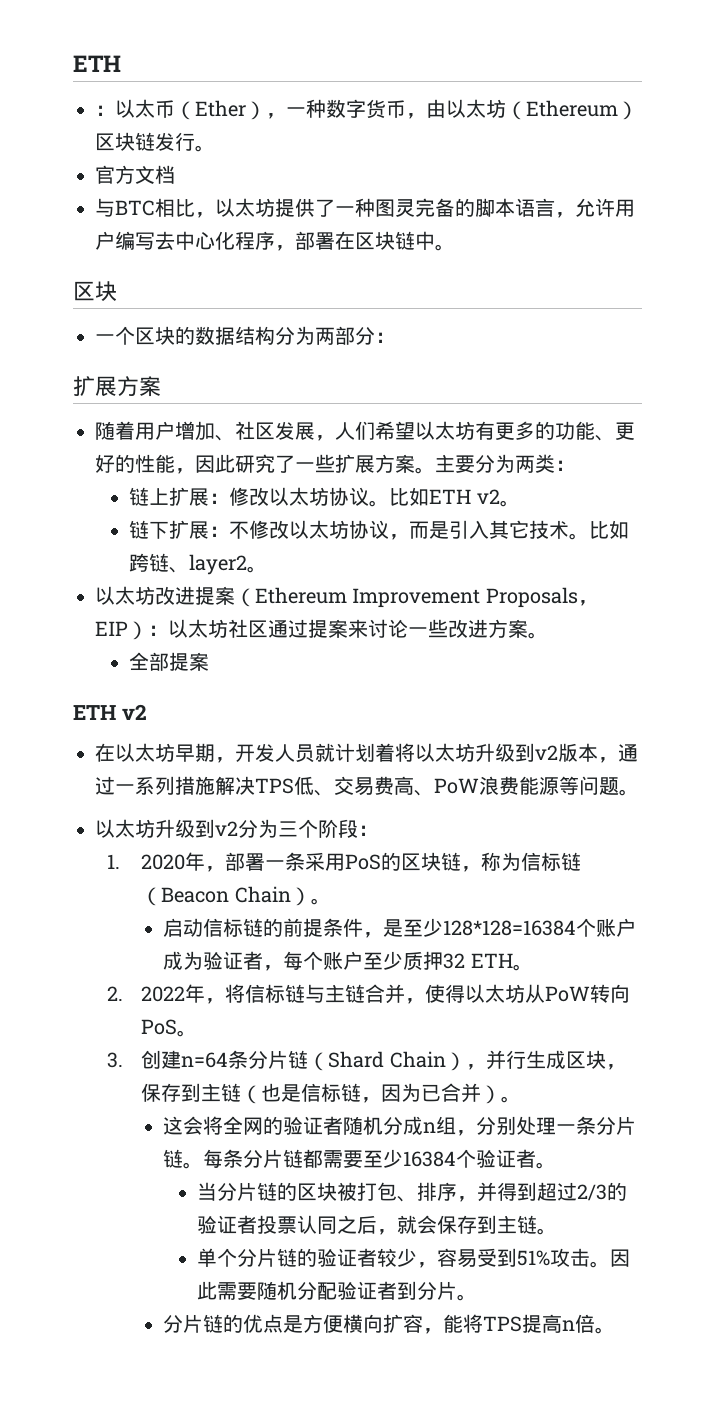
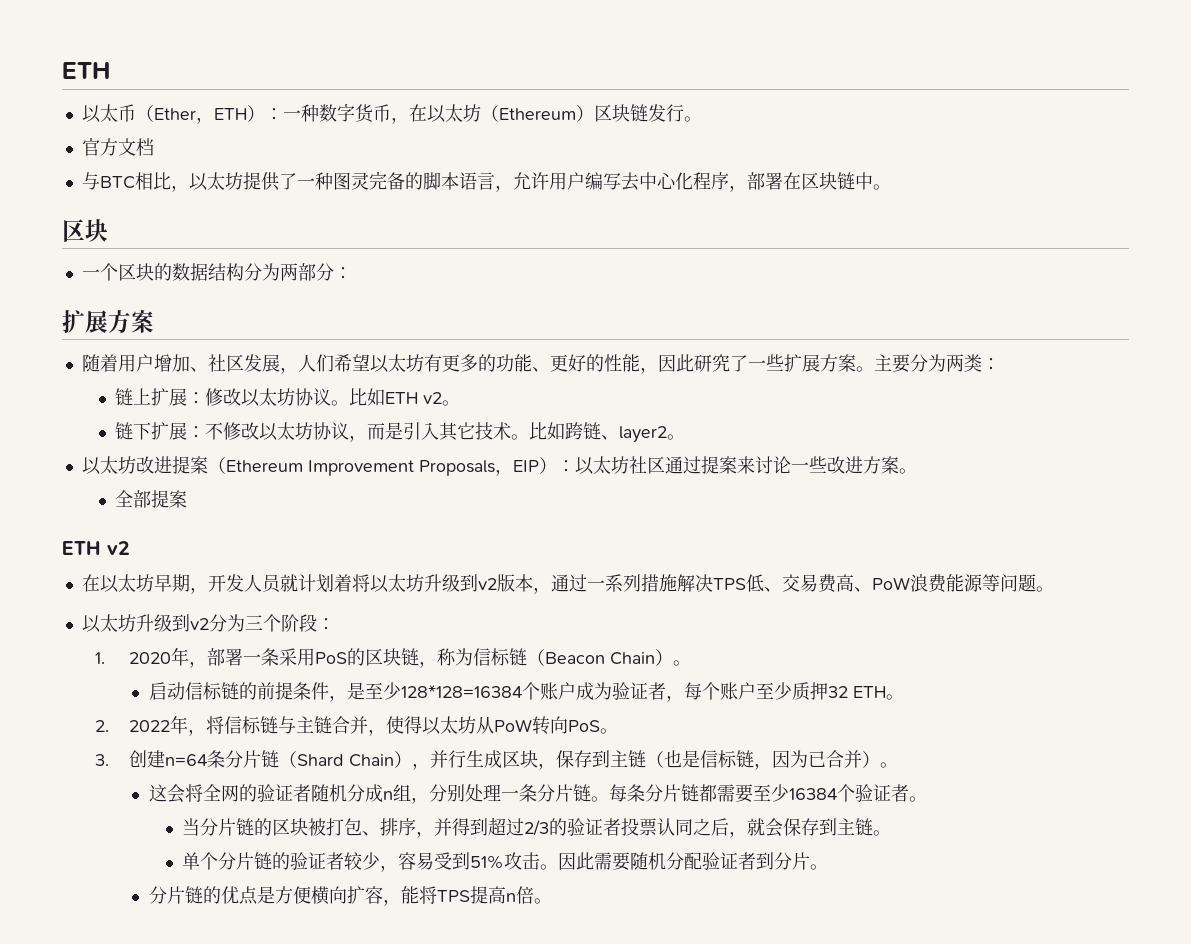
- ：以太币（Ether），一种数字货币，由以太坊（Ethereum）区块链发行。
+ 以太币（Ether，ETH）：一种数字货币，在以太坊（Ethereum）区块链发行。

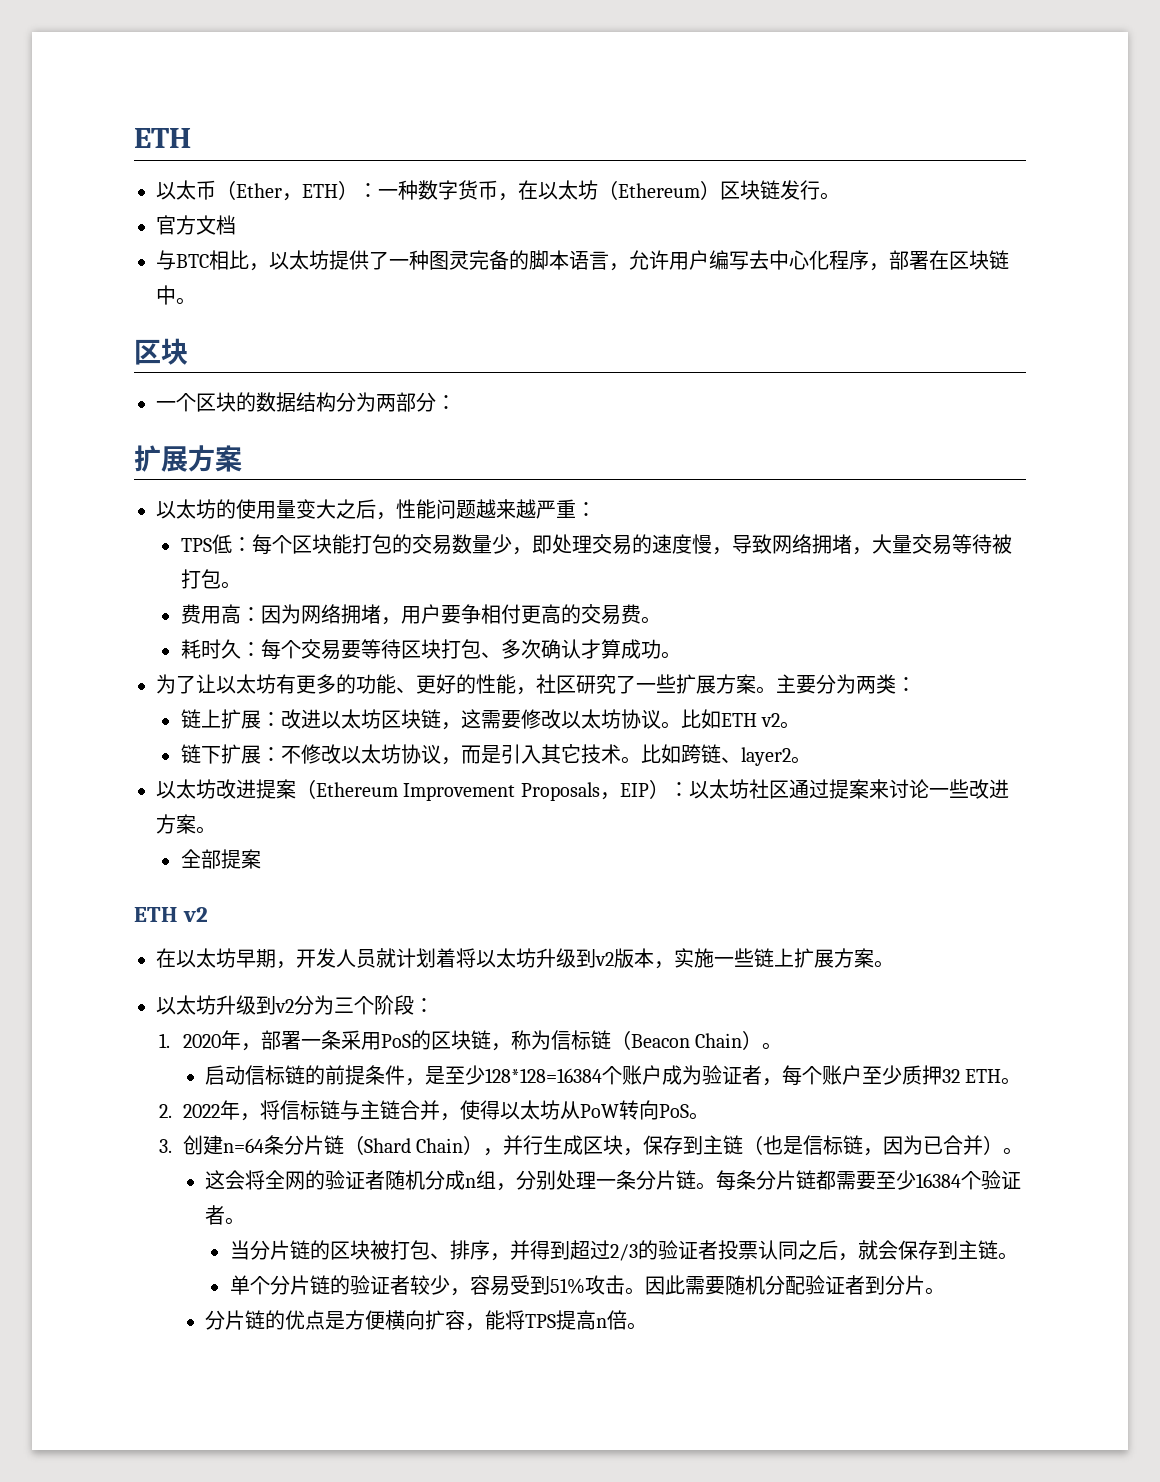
- 随着用户增加、社区发展，人们希望以太坊有更多的功能、更好的性能，因此研究了一些扩展方案。
+ 以太坊的使用量变大之后，性能问题越来越严重：
+ TPS低：每个区块能打包的交易数量少，即处理交易的速度慢，导致网络拥堵，大量交易等待被打包。
+ 费用高：因为网络拥堵，用户要争相付更高的交易费。
+ 耗时久：每个交易要等待区块打包、多次确认才算成功。
+ 为了让以太坊有更多的功能、更好的性能，社区研究了一些扩展方案。
- 链上扩展：修改以太坊协议。
+ 链上扩展：改进以太坊区块链，这需要修改以太坊协议。
- 在以太坊早期，开发人员就计划着将以太坊升级到v2版本，通过一系列措施解决TPS低、交易费高、PoW浪费能源等问题。
+ 在以太坊早期，开发人员就计划着将以太坊升级到v2版本，实施一些链上扩展方案。

